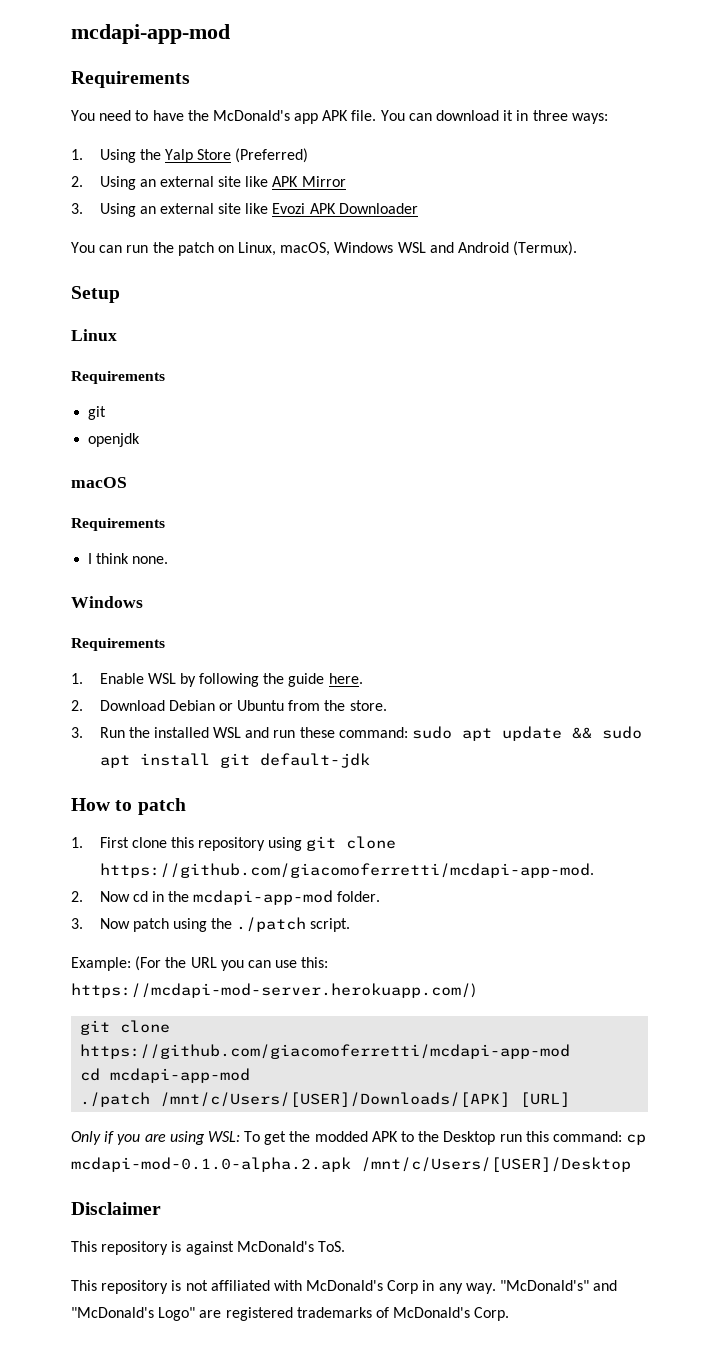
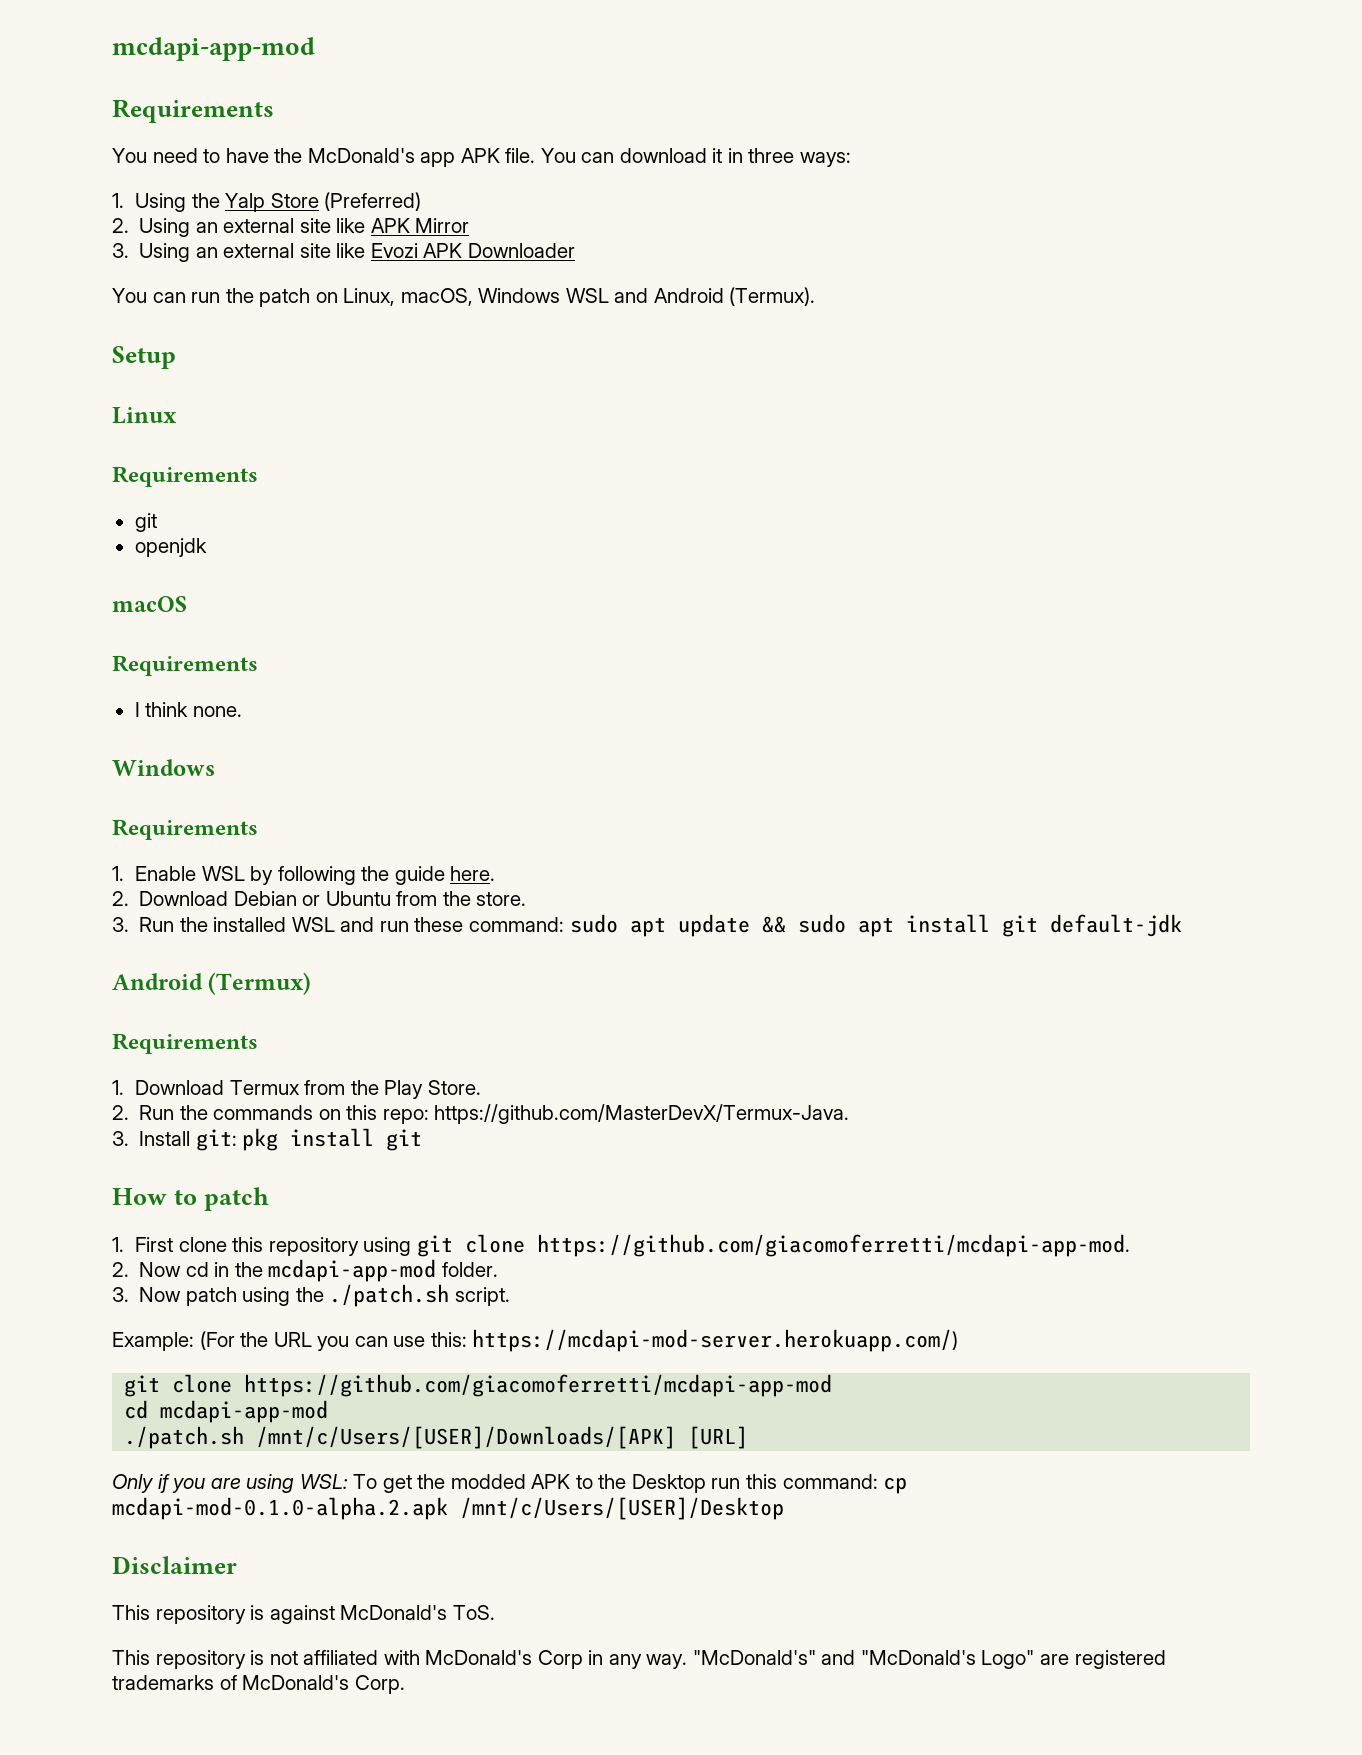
+ Android (Termux)
+ Requirements
+ 1. Download Termux from the Play Store.
+ 2. Run the commands on this repo: https://github.com/MasterDevX/Termux-Java.
+ 3. Install git: pkg install git
- 3. Now patch using the ./patch script.
+ 3. Now patch using the ./patch.sh script.
- ./patch /mnt/c/Users/[USER]/Downloads/[APK] [URL]
+ ./patch.sh /mnt/c/Users/[USER]/Downloads/[APK] [URL]

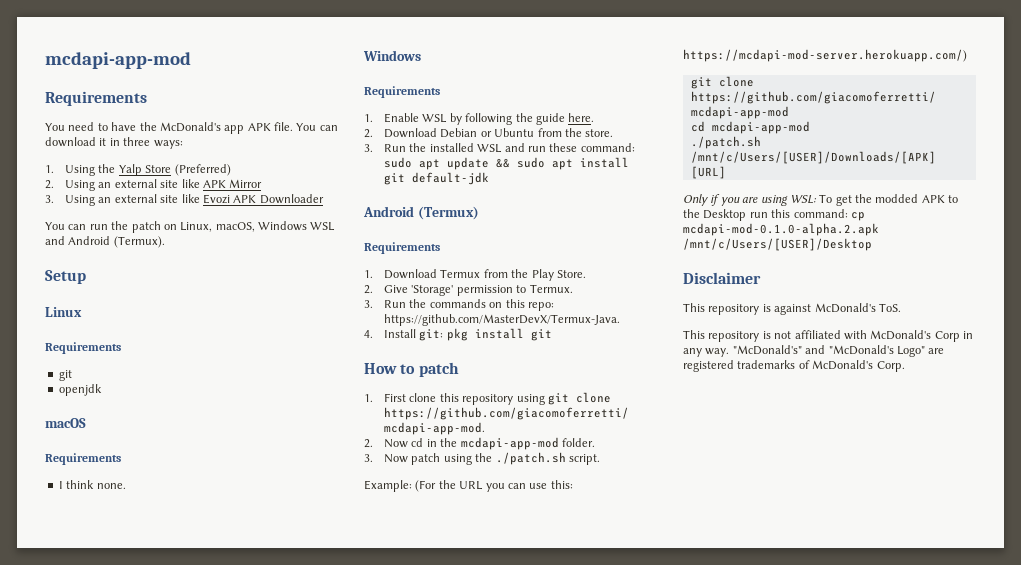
- 2. Run the commands on this repo: https://github.com/MasterDevX/Termux-Java.
+ 2. Give 'Storage' permission to Termux.
+ 3. Run the commands on this repo: https://github.com/MasterDevX/Termux-Java.
- 3. Install git: pkg install git
+ 4. Install git: pkg install git

